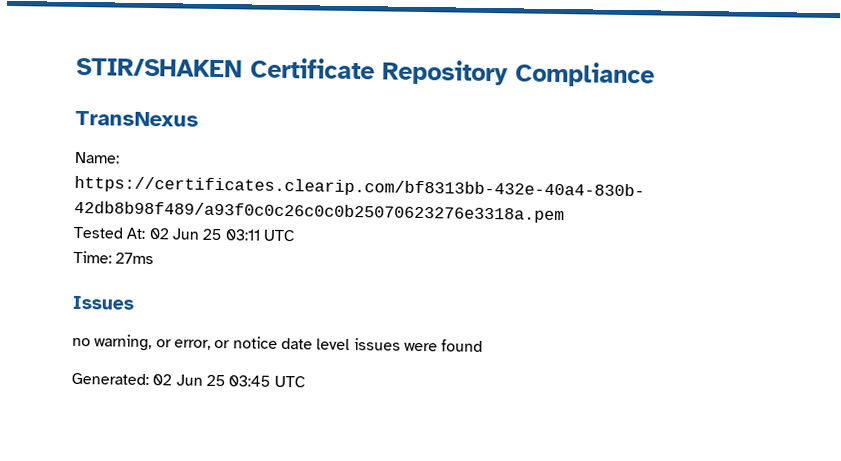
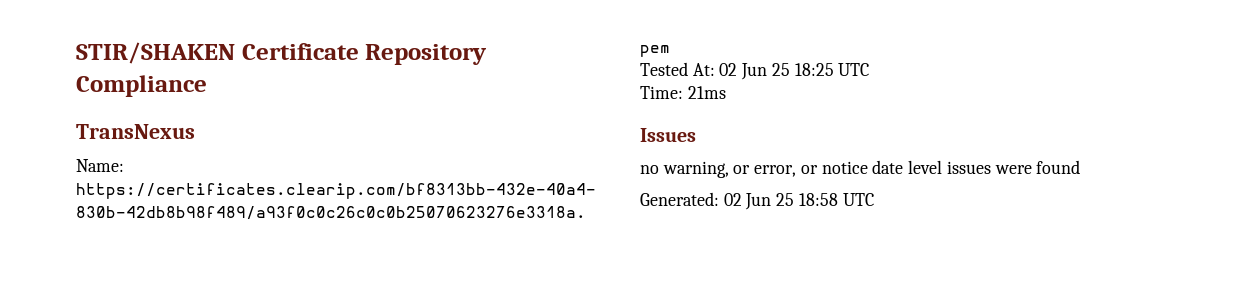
- Tested At: 02 Jun 25 03:11 UTC
+ Tested At: 02 Jun 25 18:25 UTC
- Time: 27ms
+ Time: 21ms
- Generated: 02 Jun 25 03:45 UTC
+ Generated: 02 Jun 25 18:58 UTC

